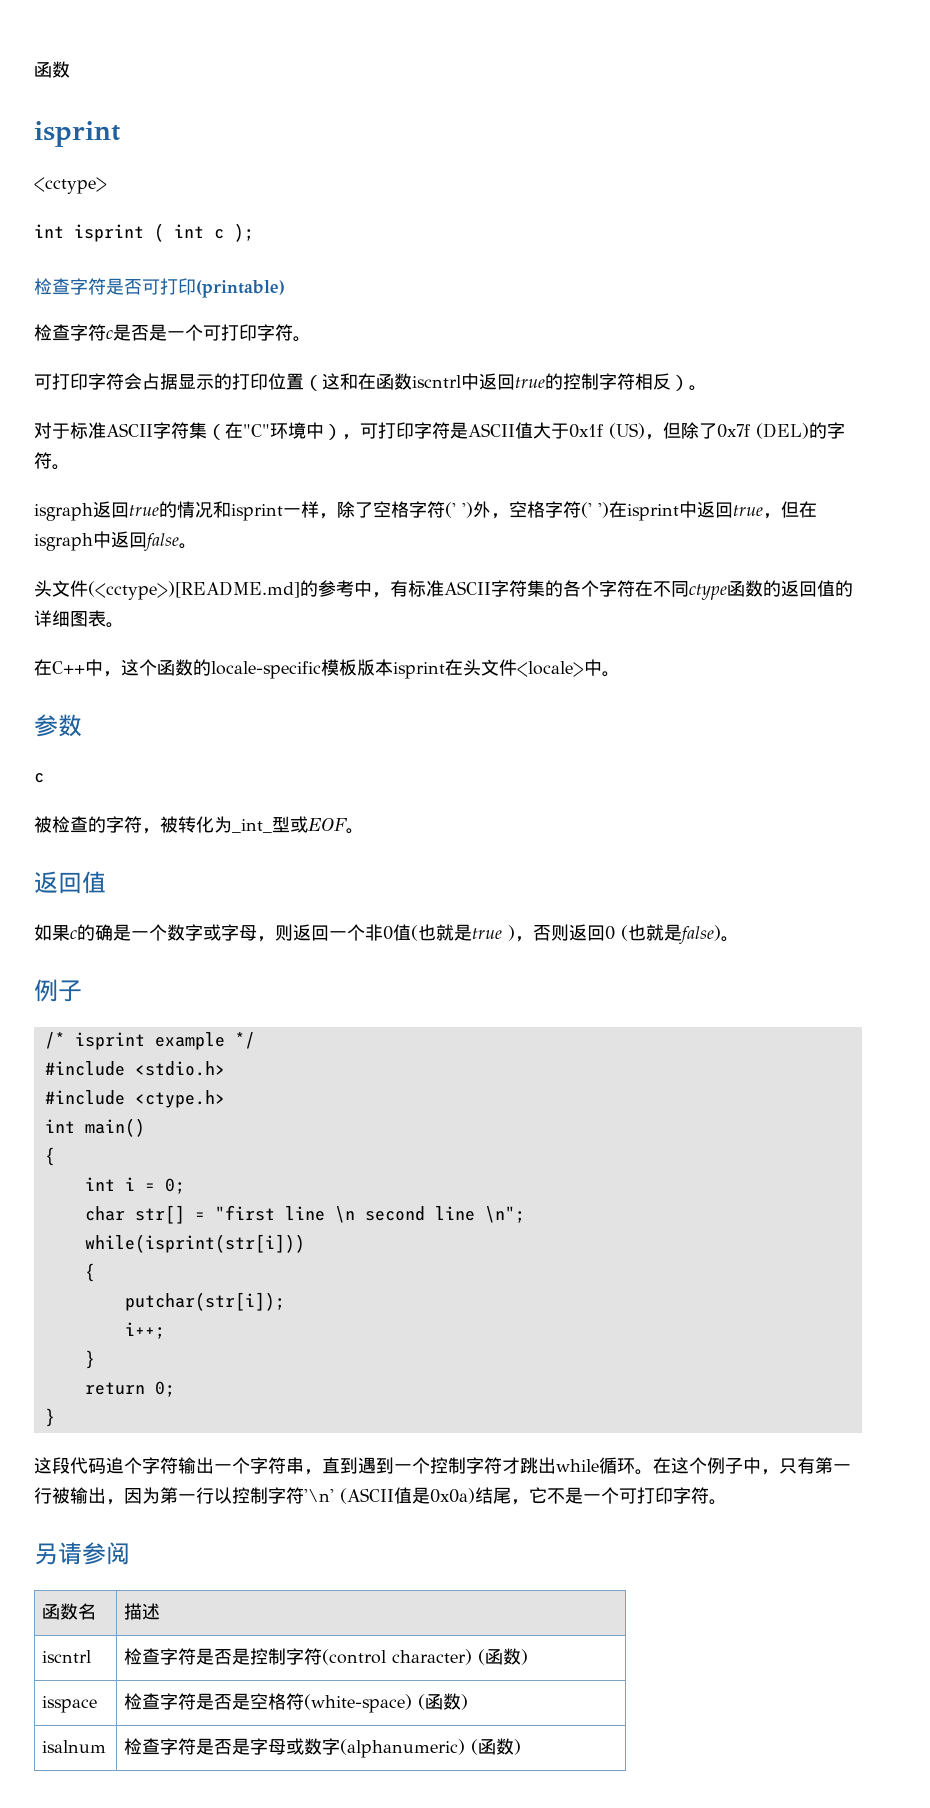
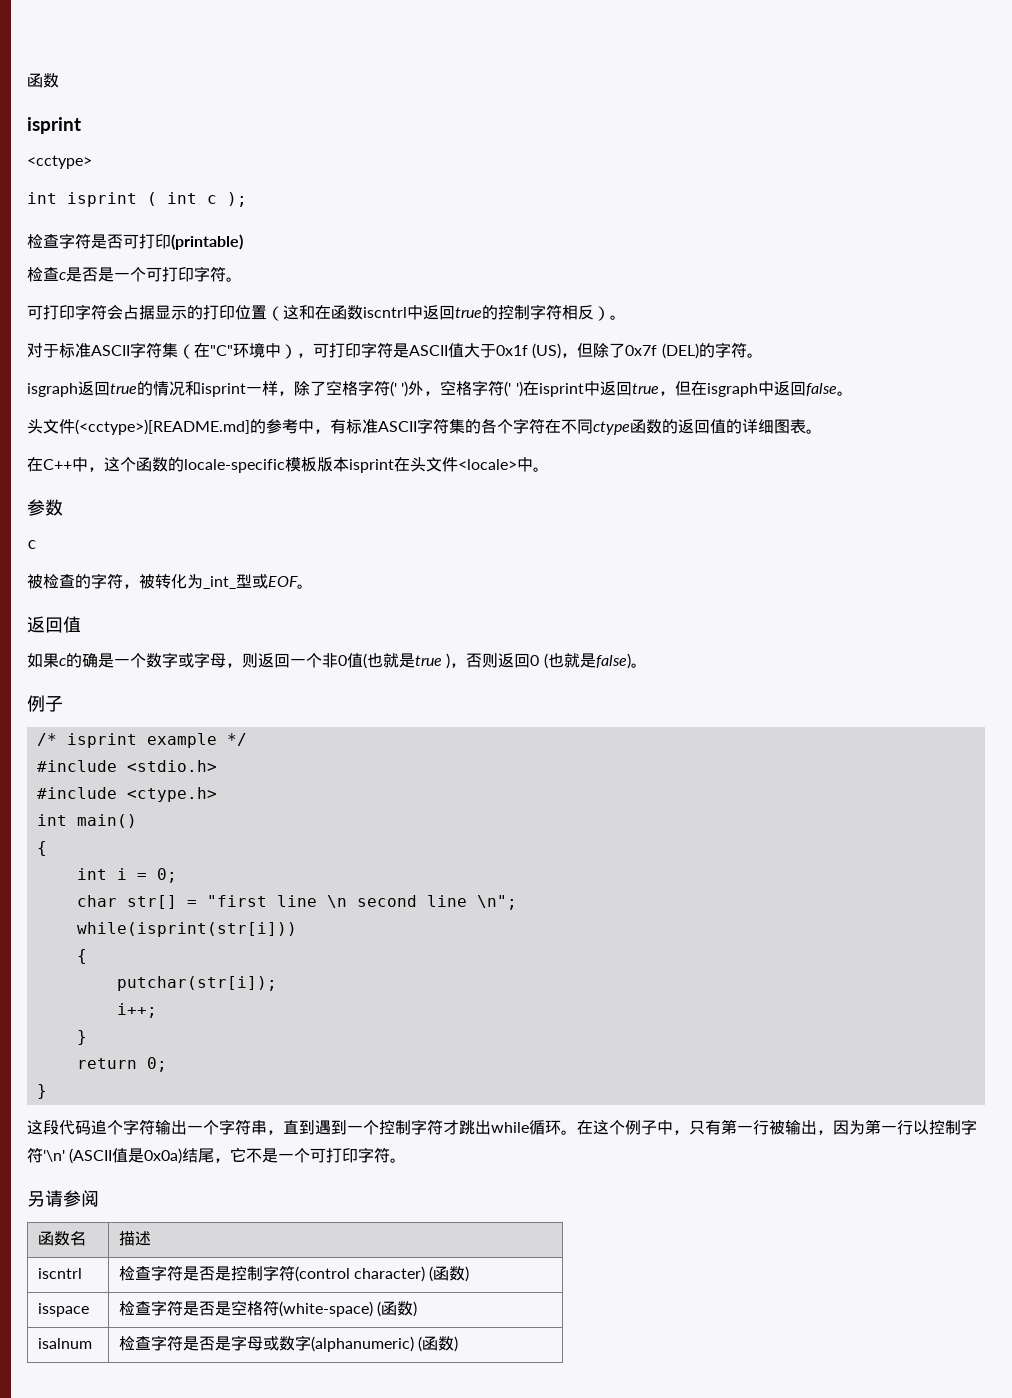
- 检查字符c是否是一个可打印字符。
+ 检查c是否是一个可打印字符。

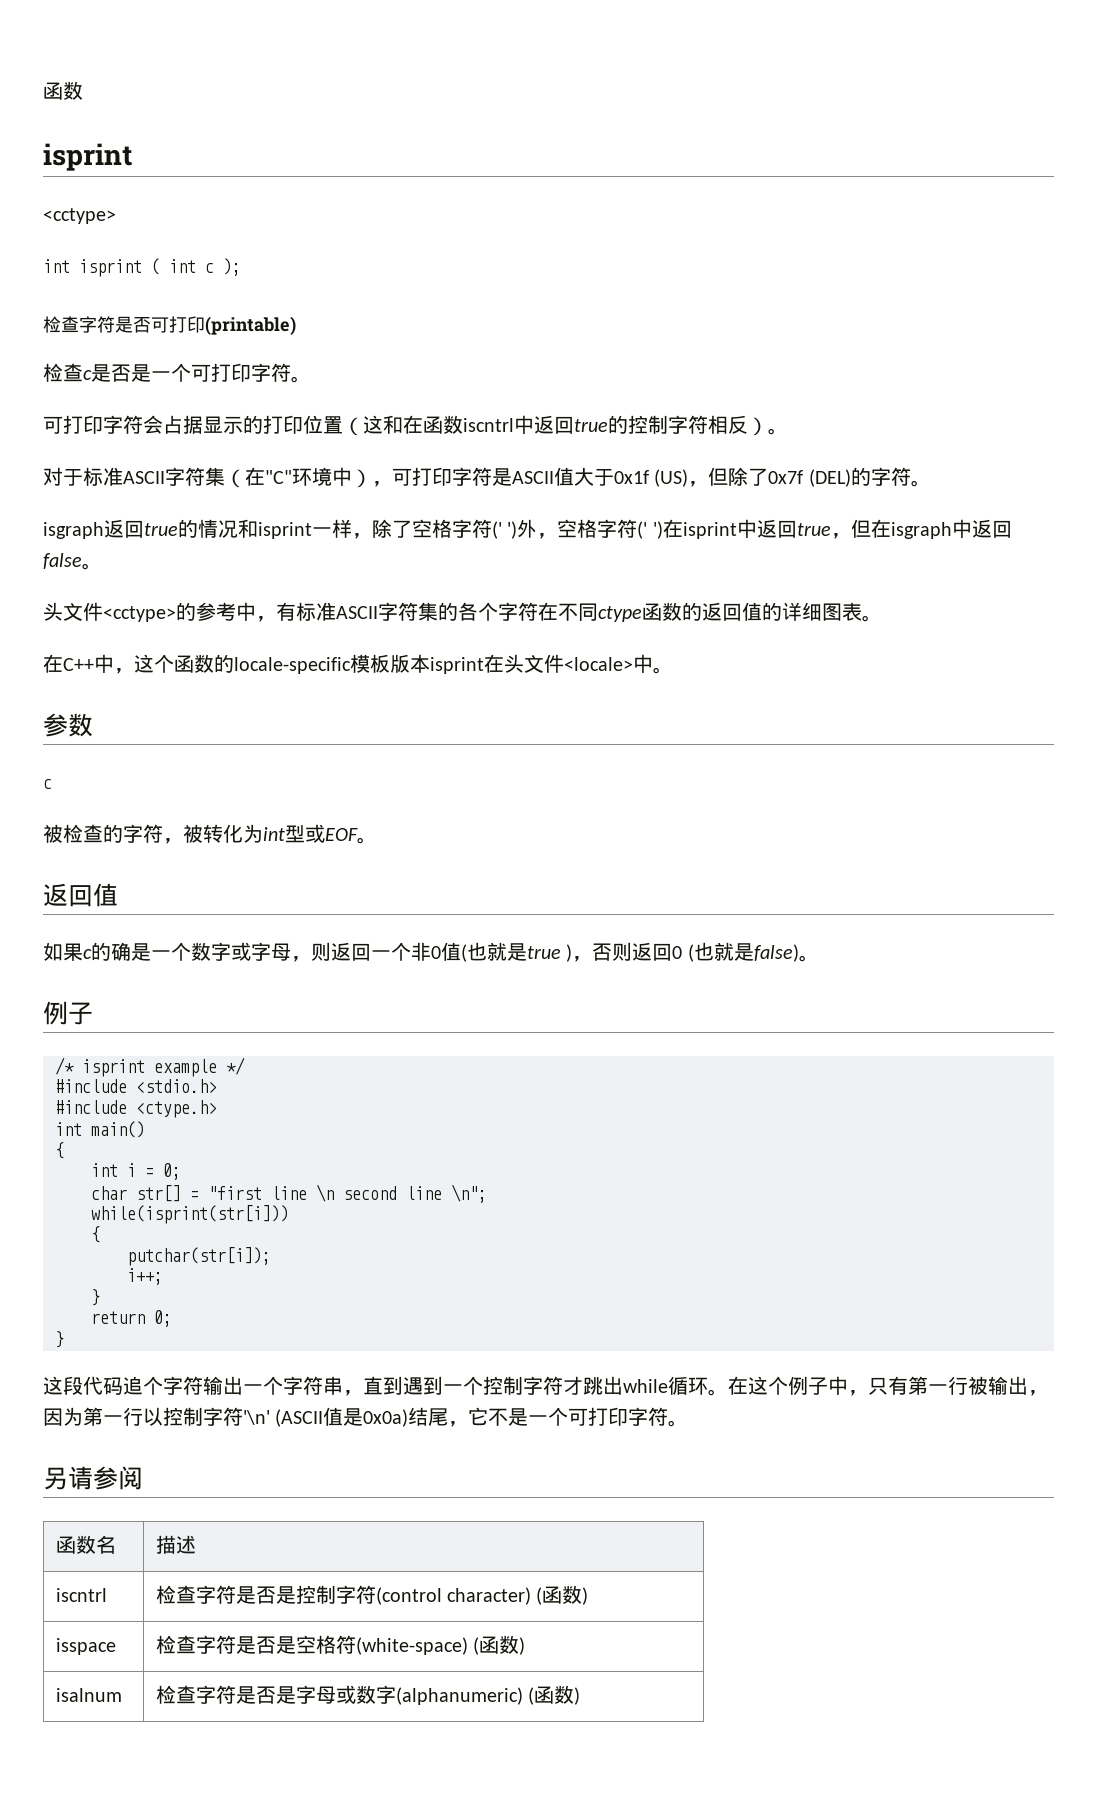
- 头文件(<cctype>)[README.md]的参考中，有标准ASCII字符集的各个字符在不同ctype函数的返回值的详细图表。
+ 头文件<cctype>的参考中，有标准ASCII字符集的各个字符在不同ctype函数的返回值的详细图表。
- 被检查的字符，被转化为_int_型或EOF。
+ 被检查的字符，被转化为int型或EOF。

